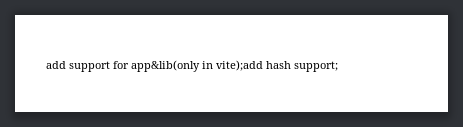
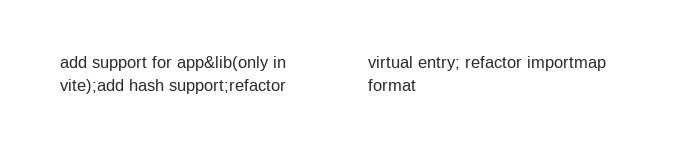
- add support for app&lib(only in vite);add hash support;
+ add support for app&lib(only in vite);add hash support;refactor virtual entry; refactor importmap format

